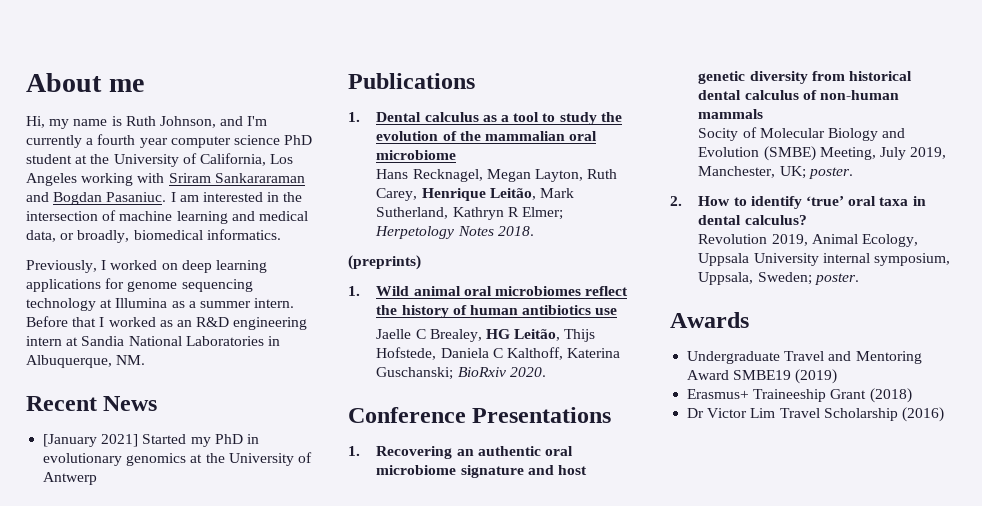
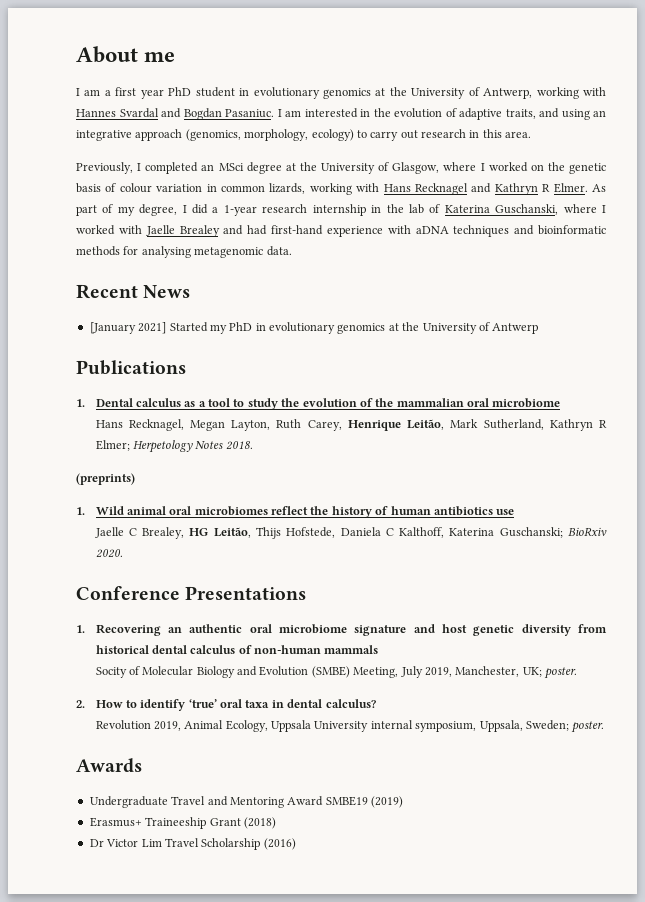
- Hi, my name is Ruth Johnson, and I'm currently a fourth year computer science PhD student at the University of California, Los Angeles working with Sriram Sankararaman and Bogdan Pasaniuc.
+ I am a first year PhD student in evolutionary genomics at the University of Antwerp, working with Hannes Svardal and Bogdan Pasaniuc.
- I am interested in the intersection of machine learning and medical data, or broadly, biomedical informatics.
- Previously, I worked on deep learning applications for genome sequencing technology at Illumina as a summer intern. Before that I worked as an R&D engineering intern at Sandia National Laboratories in Albuquerque, NM.
+ I am interested in the evolution of adaptive traits, and using an integrative approach (genomics, morphology, ecology) to carry out research in this area.
+ Previously, I completed an MSci degree at the University of Glasgow, where I worked on the genetic basis of colour variation in common lizards, working with Hans Recknagel and Kathryn R Elmer. As part of my degree, I did a 1-year research internship in the lab of Katerina Guschanski, where I worked with Jaelle Brealey and had first-hand experience with aDNA techniques and bioinformatic methods for analysing metagenomic data.

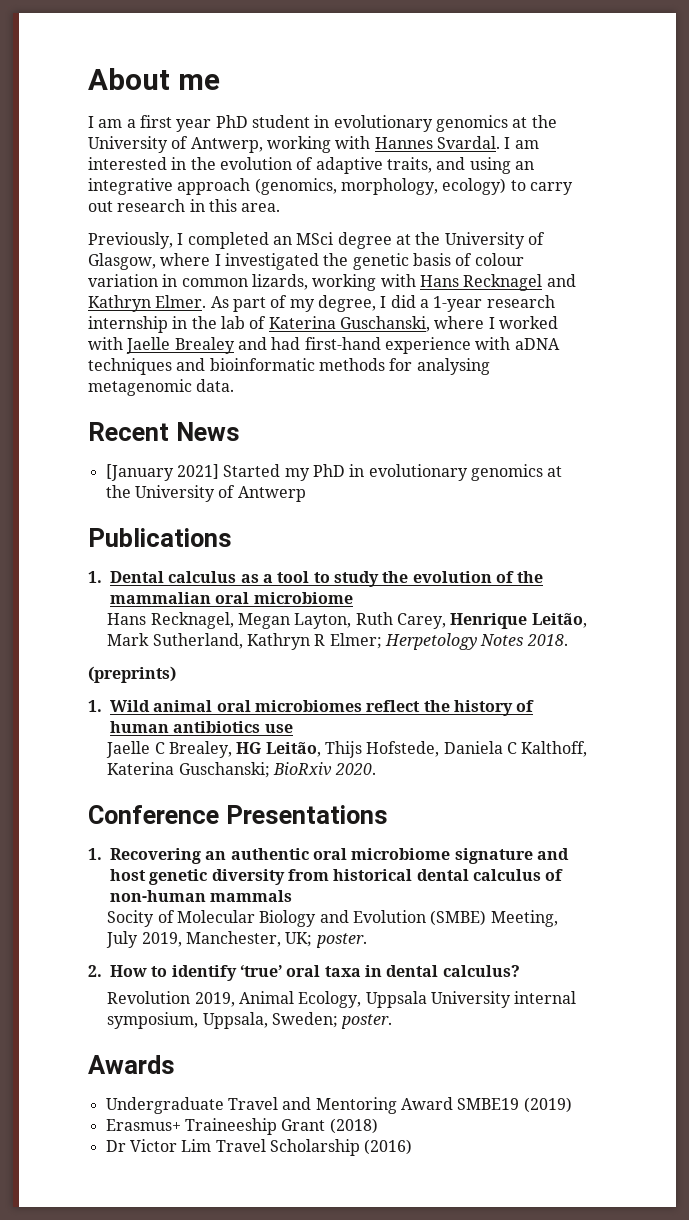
- I am a first year PhD student in evolutionary genomics at the University of Antwerp, working with Hannes Svardal and Bogdan Pasaniuc.
+ I am a first year PhD student in evolutionary genomics at the University of Antwerp, working with Hannes Svardal.
- Previously, I completed an MSci degree at the University of Glasgow, where I worked on the genetic basis of colour variation in common lizards, working with Hans Recknagel and Kathryn R Elmer.
+ Previously, I completed an MSci degree at the University of Glasgow, where I investigated the genetic basis of colour variation in common lizards, working with Hans Recknagel and Kathryn Elmer.

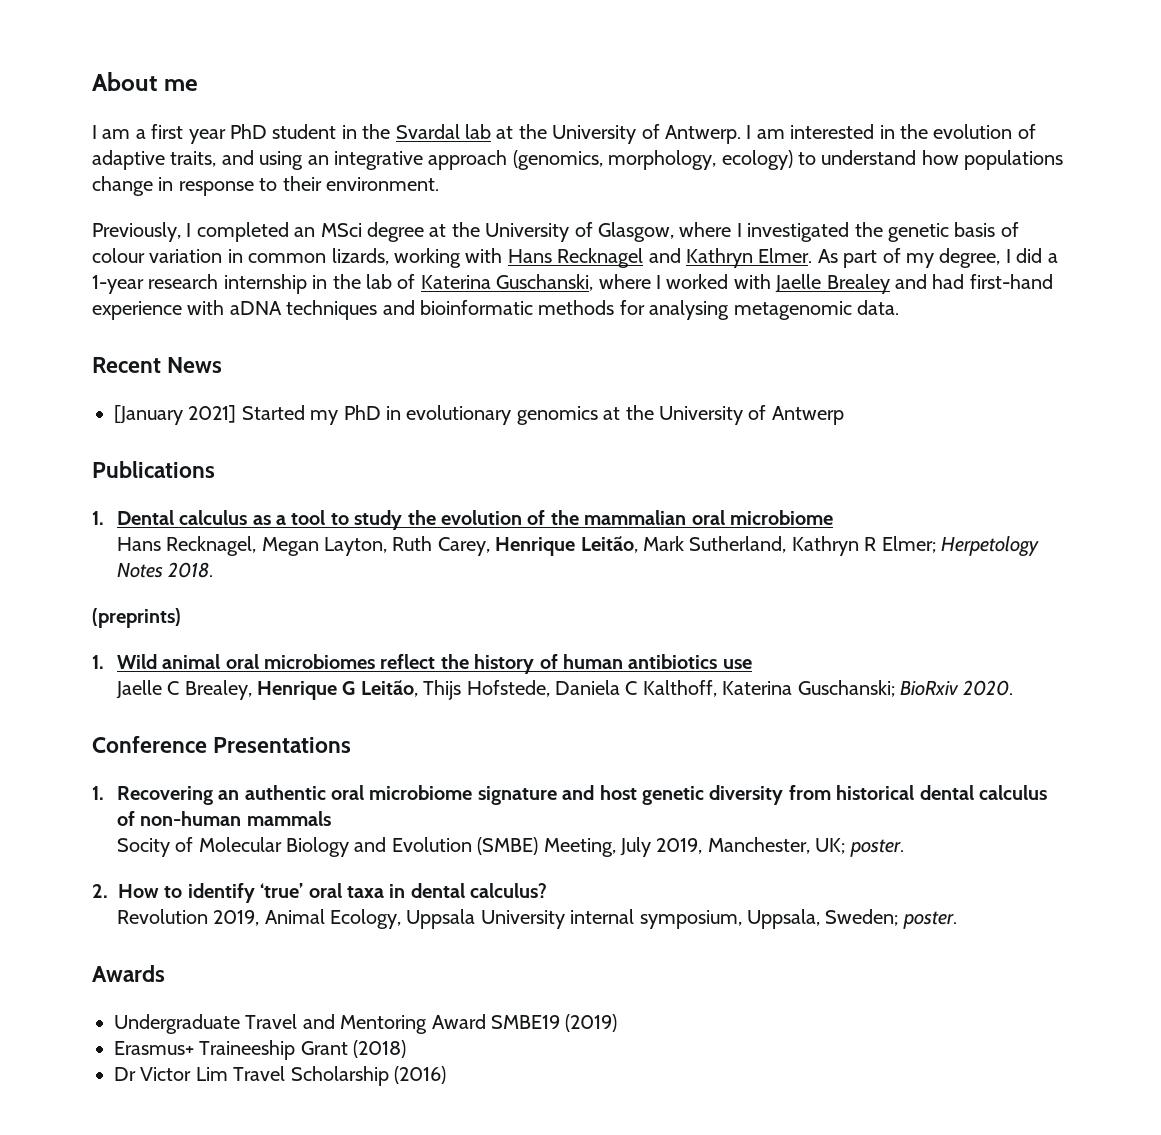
- I am a first year PhD student in evolutionary genomics at the University of Antwerp, working with Hannes Svardal.
+ I am a first year PhD student in the Svardal lab at the University of Antwerp.
- I am interested in the evolution of adaptive traits, and using an integrative approach (genomics, morphology, ecology) to carry out research in this area.
+ I am interested in the evolution of adaptive traits, and using an integrative approach (genomics, morphology, ecology) to understand how populations change in response to their environment.
- Jaelle C Brealey, HG Leitão, Thijs Hofstede, Daniela C Kalthoff, Katerina Guschanski; BioRxiv 2020.
+ Jaelle C Brealey, Henrique G Leitão, Thijs Hofstede, Daniela C Kalthoff, Katerina Guschanski; BioRxiv 2020.

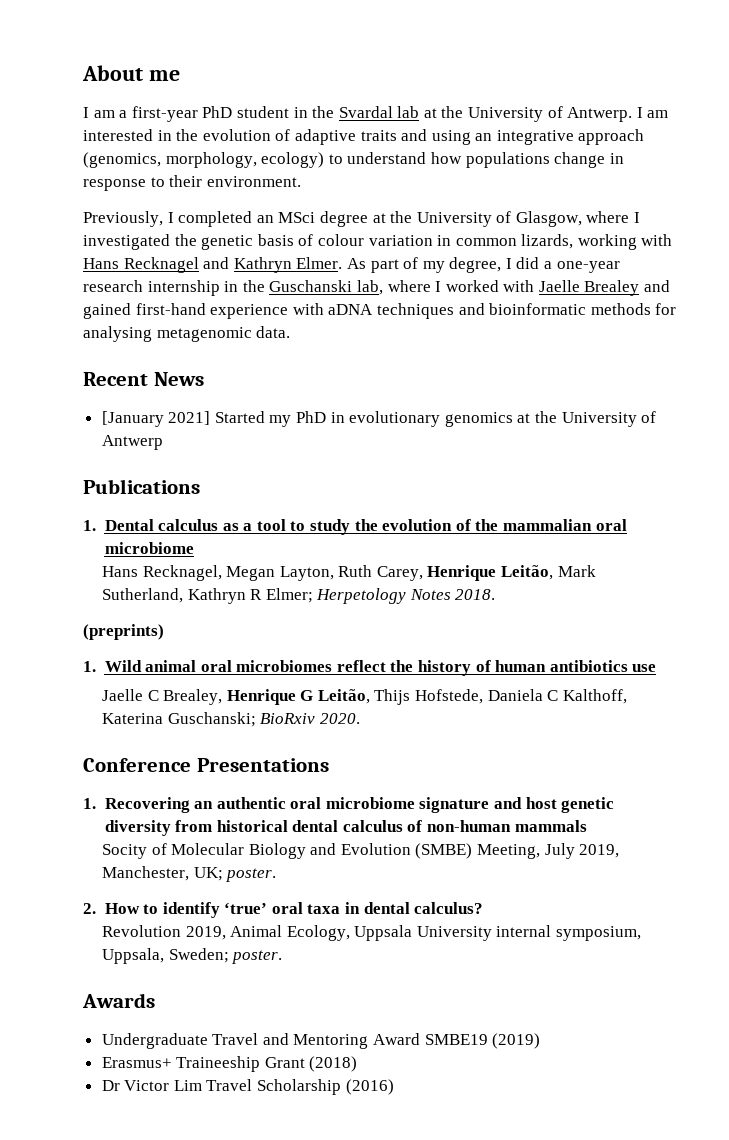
- I am a first year PhD student in the Svardal lab at the University of Antwerp.
+ I am a first-year PhD student in the Svardal lab at the University of Antwerp.
- I am interested in the evolution of adaptive traits, and using an integrative approach (genomics, morphology, ecology) to understand how populations change in response to their environment.
+ I am interested in the evolution of adaptive traits and using an integrative approach (genomics, morphology, ecology) to understand how populations change in response to their environment.
- As part of my degree, I did a 1-year research internship in the lab of Katerina Guschanski, where I worked with Jaelle Brealey and had first-hand experience with aDNA techniques and bioinformatic methods for analysing metagenomic data.
+ As part of my degree, I did a one-year research internship in the Guschanski lab, where I worked with Jaelle Brealey and gained first-hand experience with aDNA techniques and bioinformatic methods for analysing metagenomic data.

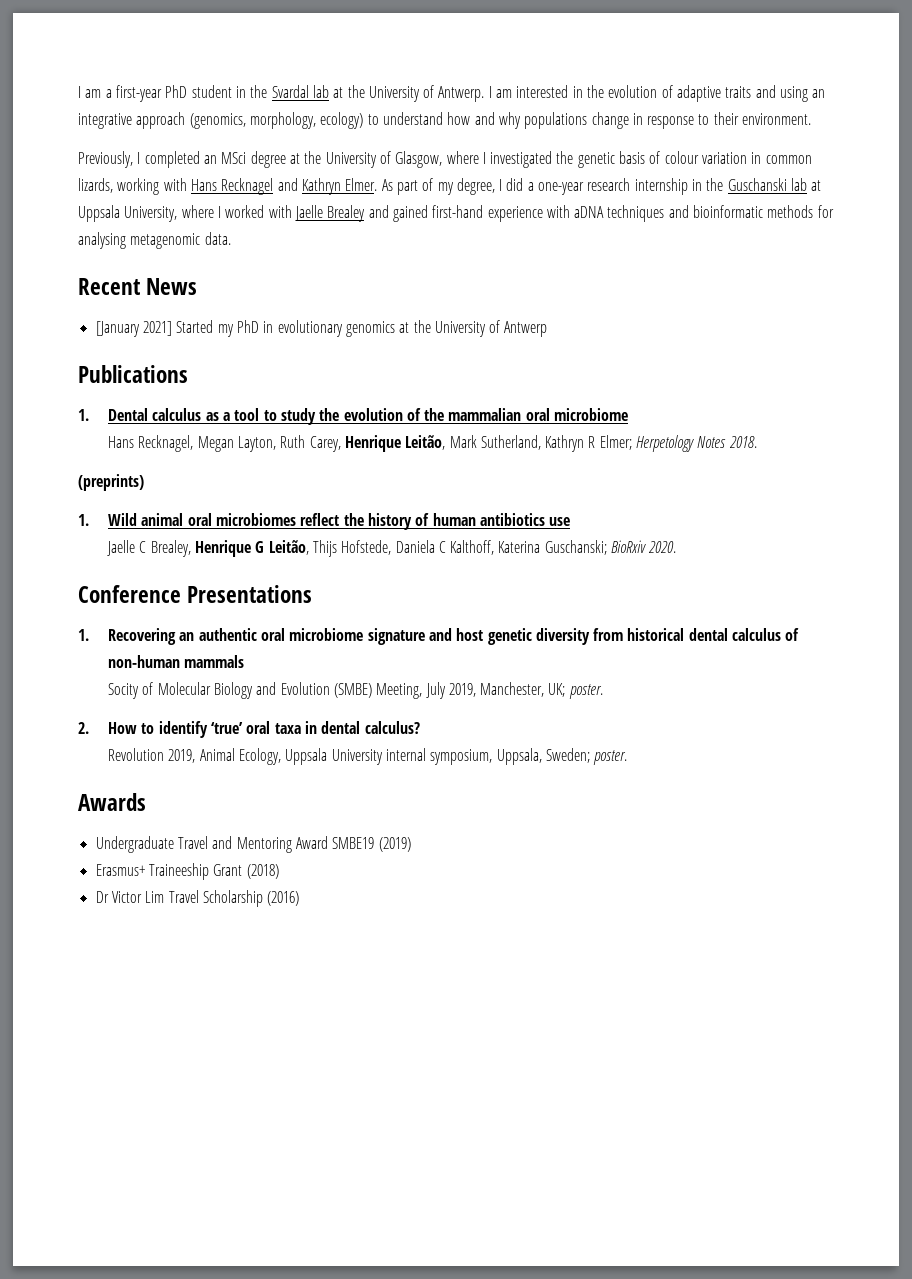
- About me
- I am interested in the evolution of adaptive traits and using an integrative approach (genomics, morphology, ecology) to understand how populations change in response to their environment.
+ I am interested in the evolution of adaptive traits and using an integrative approach (genomics, morphology, ecology) to understand how and why populations change in response to their environment.
- As part of my degree, I did a one-year research internship in the Guschanski lab, where I worked with Jaelle Brealey and gained first-hand experience with aDNA techniques and bioinformatic methods for analysing metagenomic data.
+ As part of my degree, I did a one-year research internship in the Guschanski lab at Uppsala University, where I worked with Jaelle Brealey and gained first-hand experience with aDNA techniques and bioinformatic methods for analysing metagenomic data.

